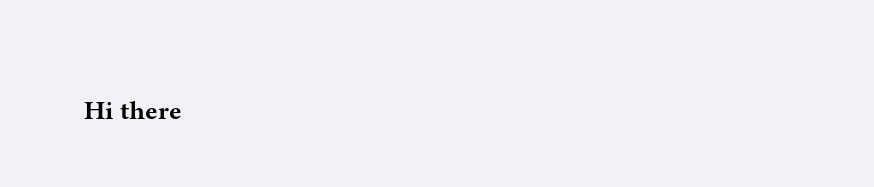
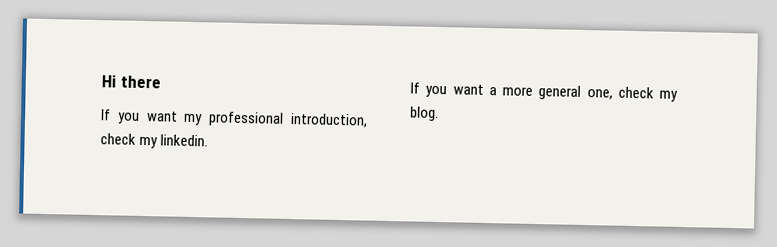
+ If you want my professional introduction, check my linkedin.
+ If you want a more general one, check my blog.

